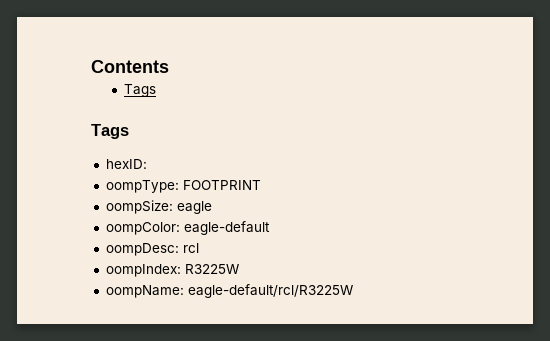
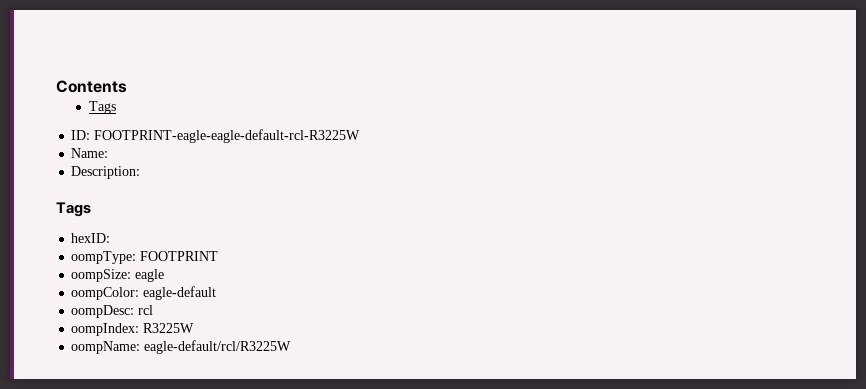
+ ID: FOOTPRINT-eagle-eagle-default-rcl-R3225W
+ Name:
+ Description:

